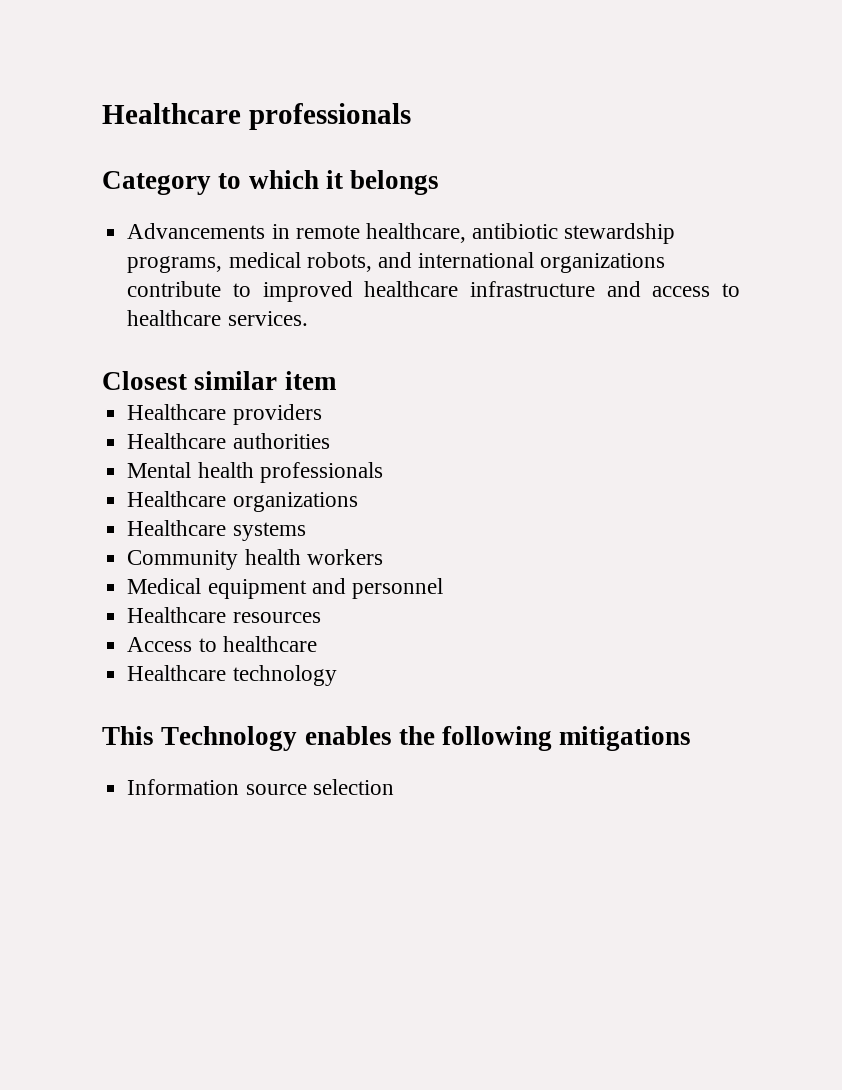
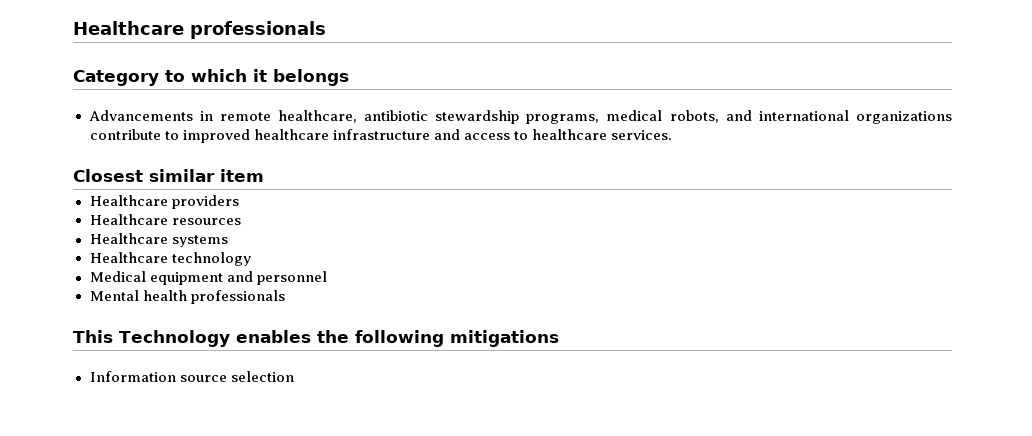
- Healthcare authorities
- Mental health professionals
- Healthcare organizations
+ Healthcare resources
- Community health workers
+ Healthcare technology
- Healthcare resources
- Access to healthcare
- Healthcare technology
+ Mental health professionals

